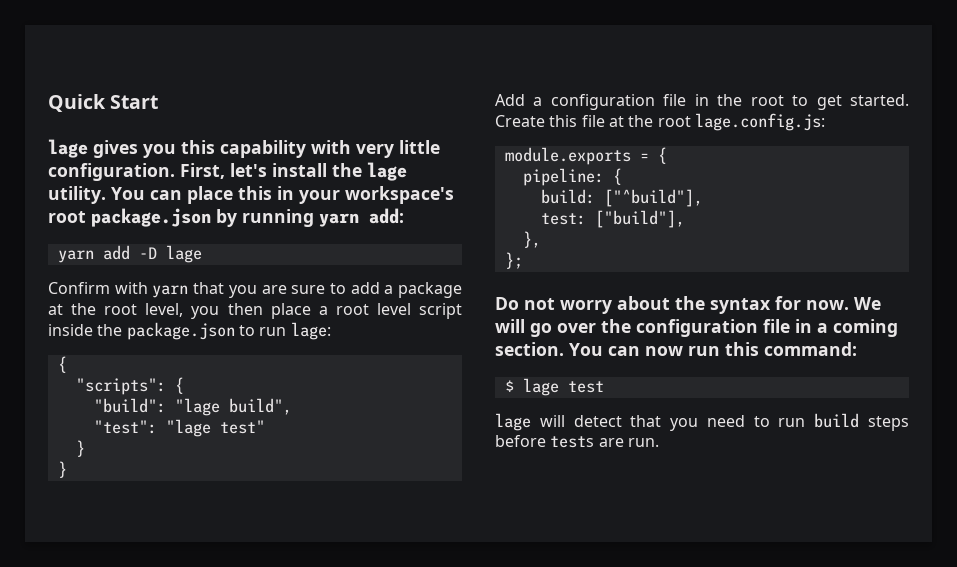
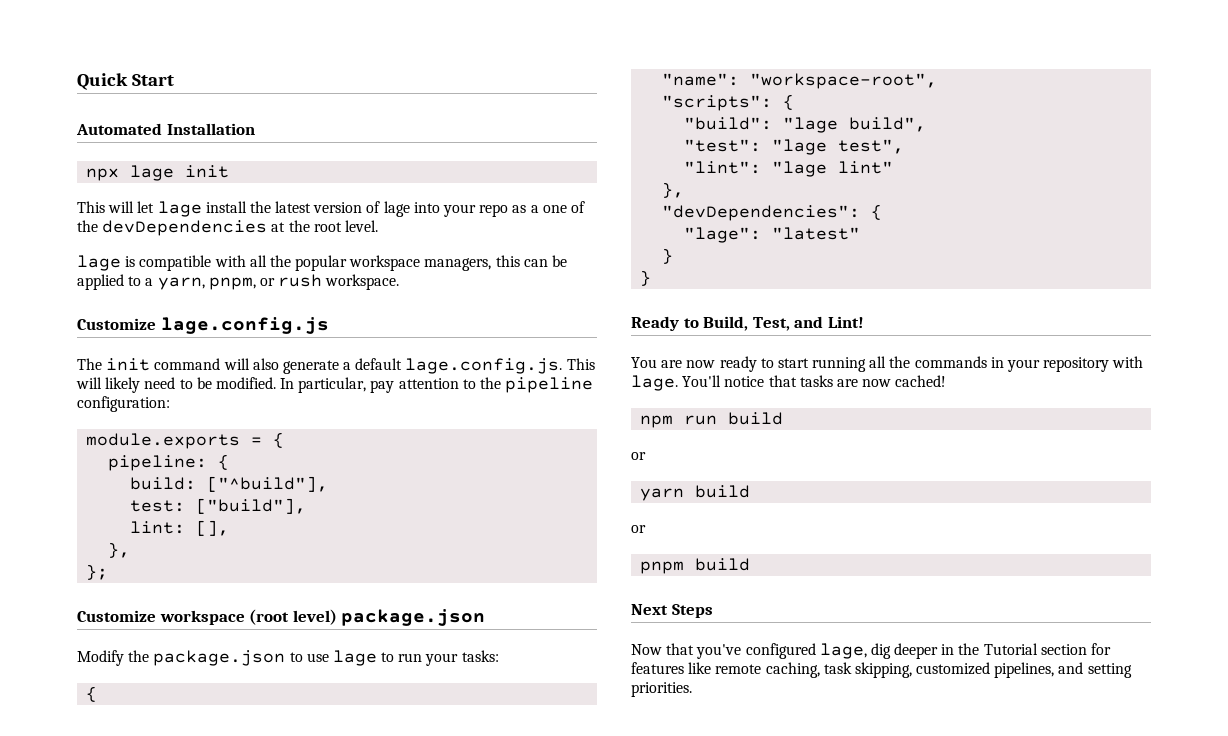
- lage gives you this capability with very little configuration. First, let's install the lage utility. You can place this in your workspace's root package.json by running yarn add:
- yarn add -D lage
- Confirm with yarn that you are sure to add a package at the root level, you then place a root level script inside the package.json to run lage:
- {
- "scripts": {
- "build": "lage build",
- "test": "lage test"
- }
- }
- Add a configuration file in the root to get started. Create this file at the root lage.config.js:
+ Automated Installation
+ npx lage init
+ This will let lage install the latest version of lage into your repo as a one of the devDependencies at the root level.
+ lage is compatible with all the popular workspace managers, this can be applied to a yarn, pnpm, or rush workspace.
+ Customize lage.config.js
+ The init command will also generate a default lage.config.js. This will likely need to be modified. In particular, pay attention to the pipeline configuration:
+ lint: [],
- Do not worry about the syntax for now. We will go over the configuration file in a coming section. You can now run this command:
- $ lage test
- lage will detect that you need to run build steps before tests are run.
+ Customize workspace (root level) package.json
+ Modify the package.json to use lage to run your tasks:
+ {
+ "name": "workspace-root",
+ "scripts": {
+ "build": "lage build",
+ "test": "lage test",
+ "lint": "lage lint"
+ },
+ "devDependencies": {
+ "lage": "latest"
+ }
+ }
+ Ready to Build, Test, and Lint!
+ You are now ready to start running all the commands in your repository with lage. You'll notice that tasks are now cached!
+ npm run build
+ or
+ yarn build
+ or
+ pnpm build
+ Next Steps
+ Now that you've configured lage, dig deeper in the Tutorial section for features like remote caching, task skipping, customized pipelines, and setting priorities.

